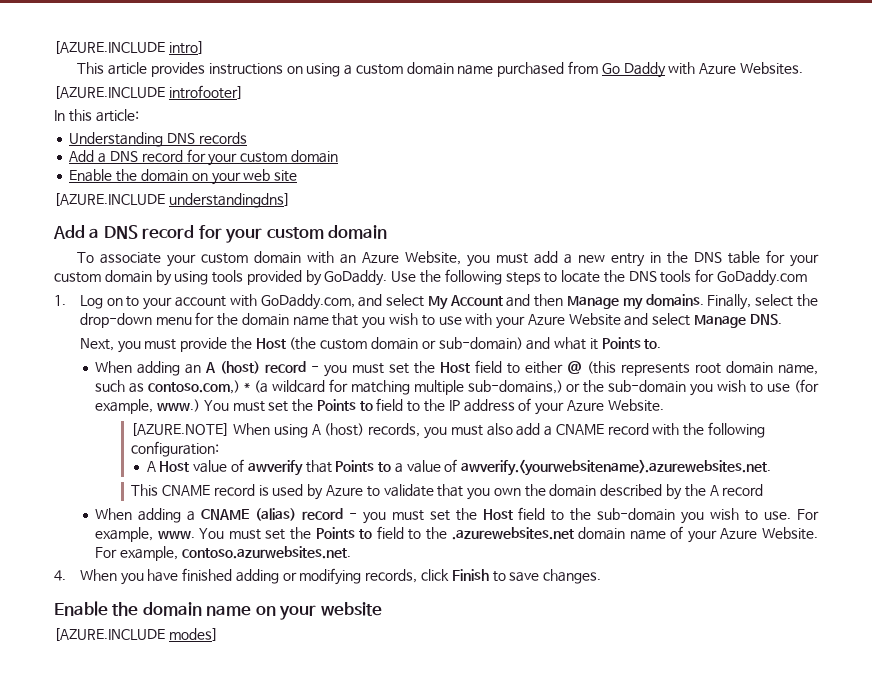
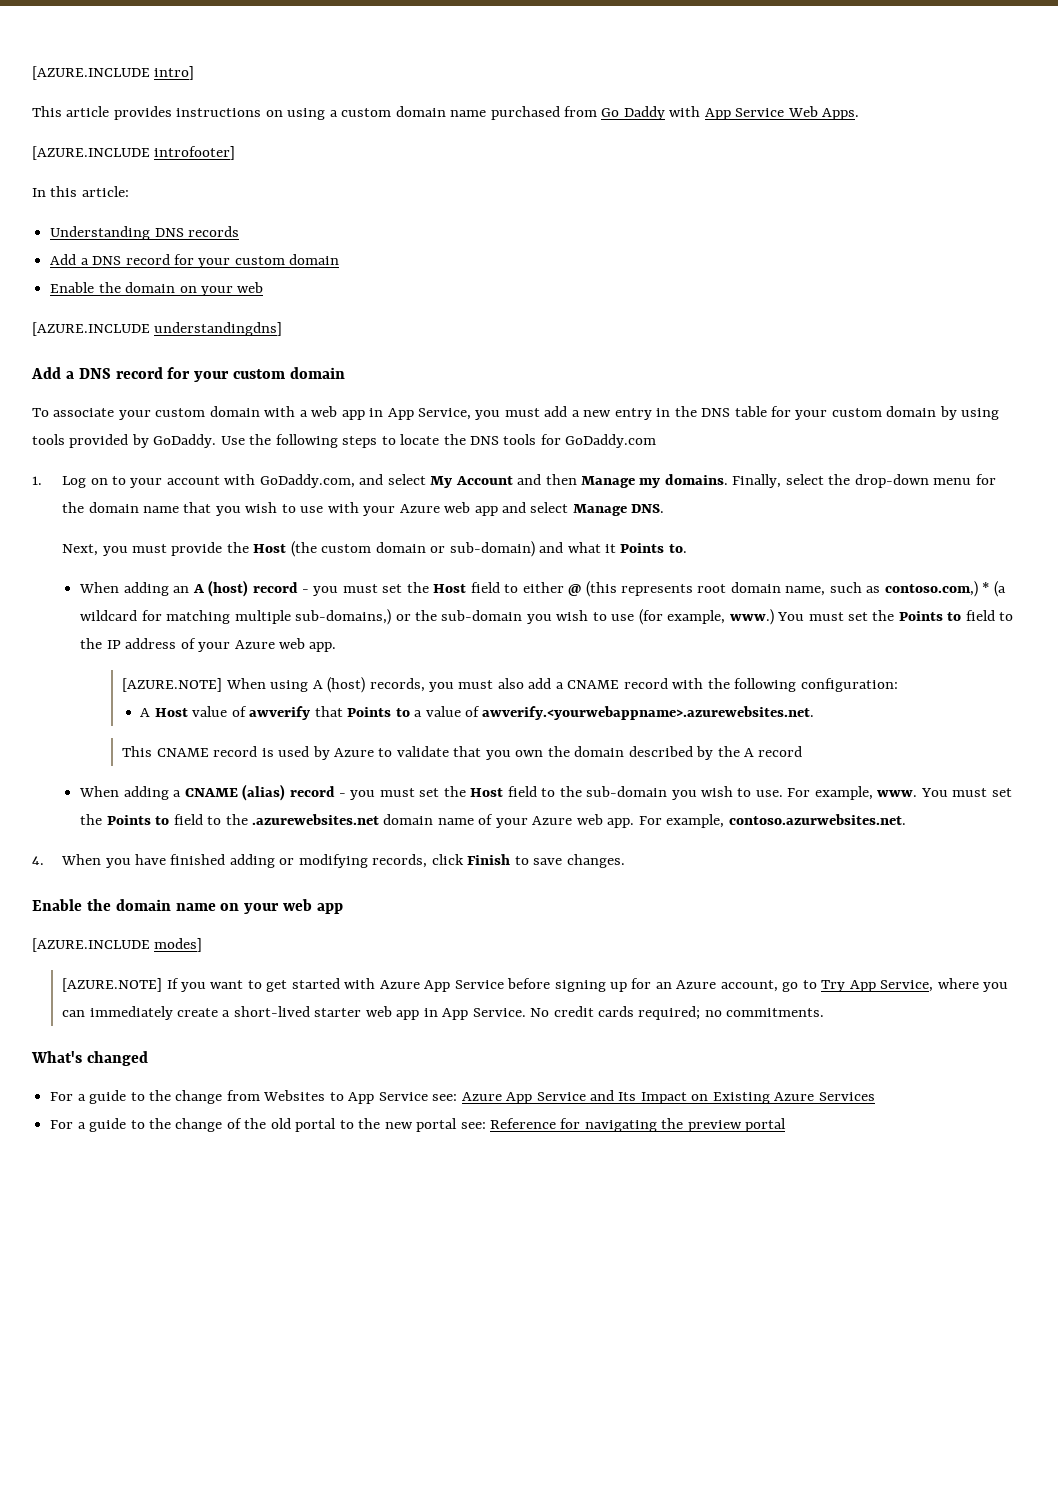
- This article provides instructions on using a custom domain name purchased from Go Daddy with Azure Websites.
+ This article provides instructions on using a custom domain name purchased from Go Daddy with App Service Web Apps.
- Enable the domain on your web site
+ Enable the domain on your web
- To associate your custom domain with an Azure Website, you must add a new entry in the DNS table for your custom domain by using tools provided by GoDaddy.
+ To associate your custom domain with a web app in App Service, you must add a new entry in the DNS table for your custom domain by using tools provided by GoDaddy.
- Finally, select the drop-down menu for the domain name that you wish to use with your Azure Website and select Manage DNS.
+ Finally, select the drop-down menu for the domain name that you wish to use with your Azure web app and select Manage DNS.
- You must set the Points to field to the IP address of your Azure Website.
+ You must set the Points to field to the IP address of your Azure web app.
- A Host value of awverify that Points to a value of awverify.<yourwebsitename>.azurewebsites.net.
+ A Host value of awverify that Points to a value of awverify.<yourwebappname>.azurewebsites.net.
- You must set the Points to field to the .azurewebsites.net domain name of your Azure Website.
+ You must set the Points to field to the .azurewebsites.net domain name of your Azure web app.
- Enable the domain name on your website
+ Enable the domain name on your web app
+ [AZURE.NOTE] If you want to get started with Azure App Service before signing up for an Azure account, go to Try App Service, where you can immediately create a short-lived starter web app in App Service. No credit cards required; no commitments.
+ What's changed
+ For a guide to the change from Websites to App Service see: Azure App Service and Its Impact on Existing Azure Services
+ For a guide to the change of the old portal to the new portal see: Reference for navigating the preview portal

